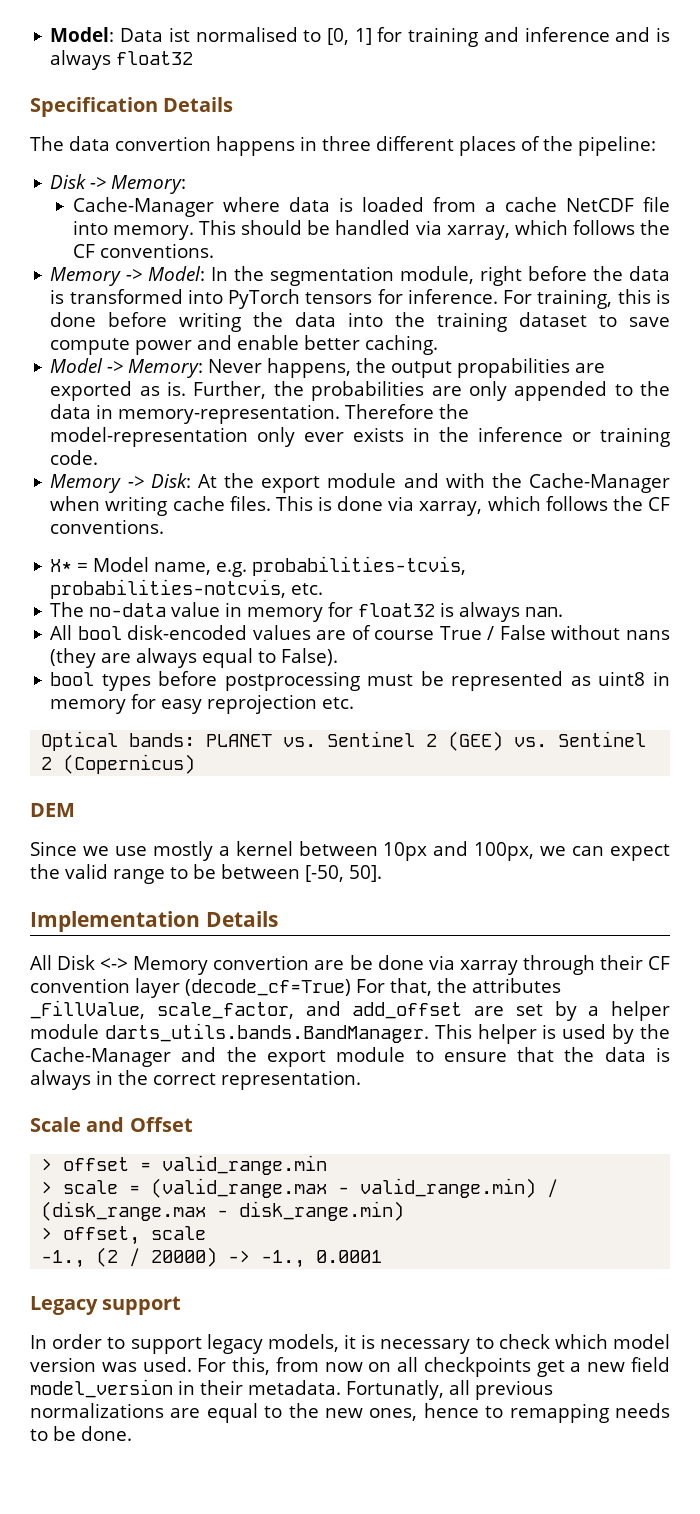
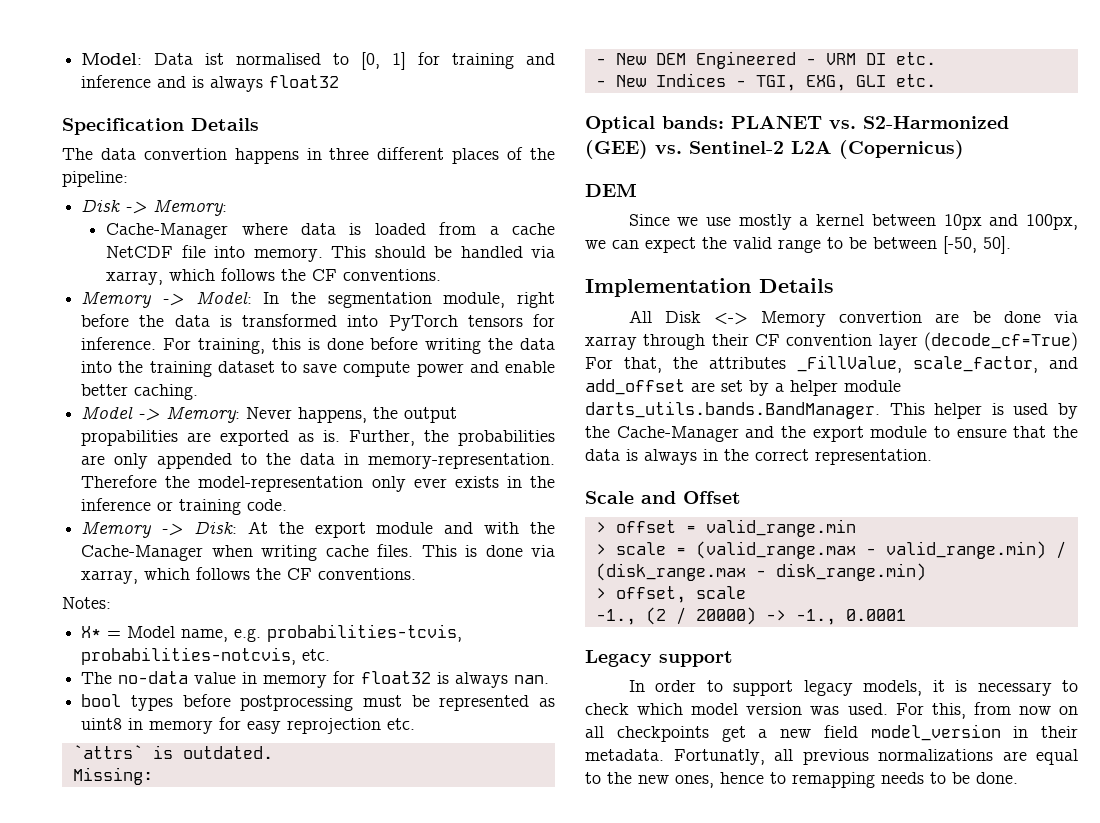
+ Notes:
- All bool disk-encoded values are of course True / False without nans (they are always equal to False).
- Optical bands: PLANET vs. Sentinel 2 (GEE) vs. Sentinel 2 (Copernicus)
+ `attrs` is outdated.
+ Missing:
+ - New DEM Engineered - VRM DI etc.
+ - New Indices - TGI, EXG, GLI etc.
+ Optical bands: PLANET vs. S2-Harmonized (GEE) vs. Sentinel-2 L2A (Copernicus)

